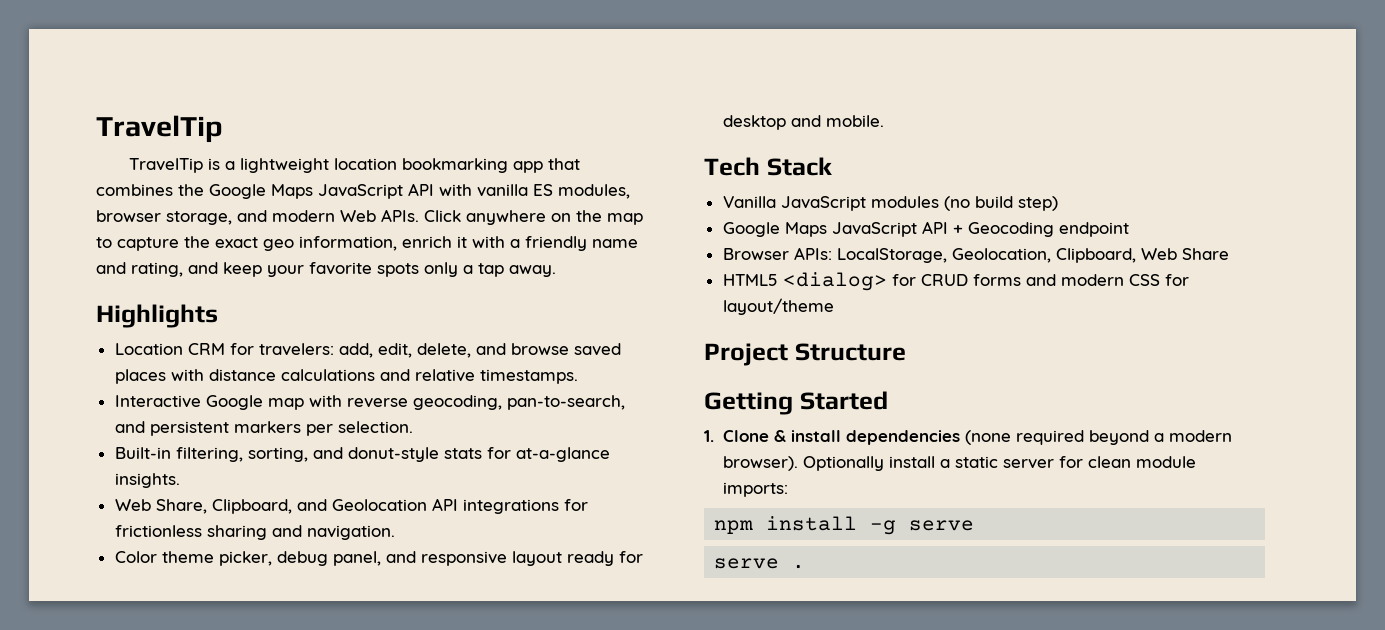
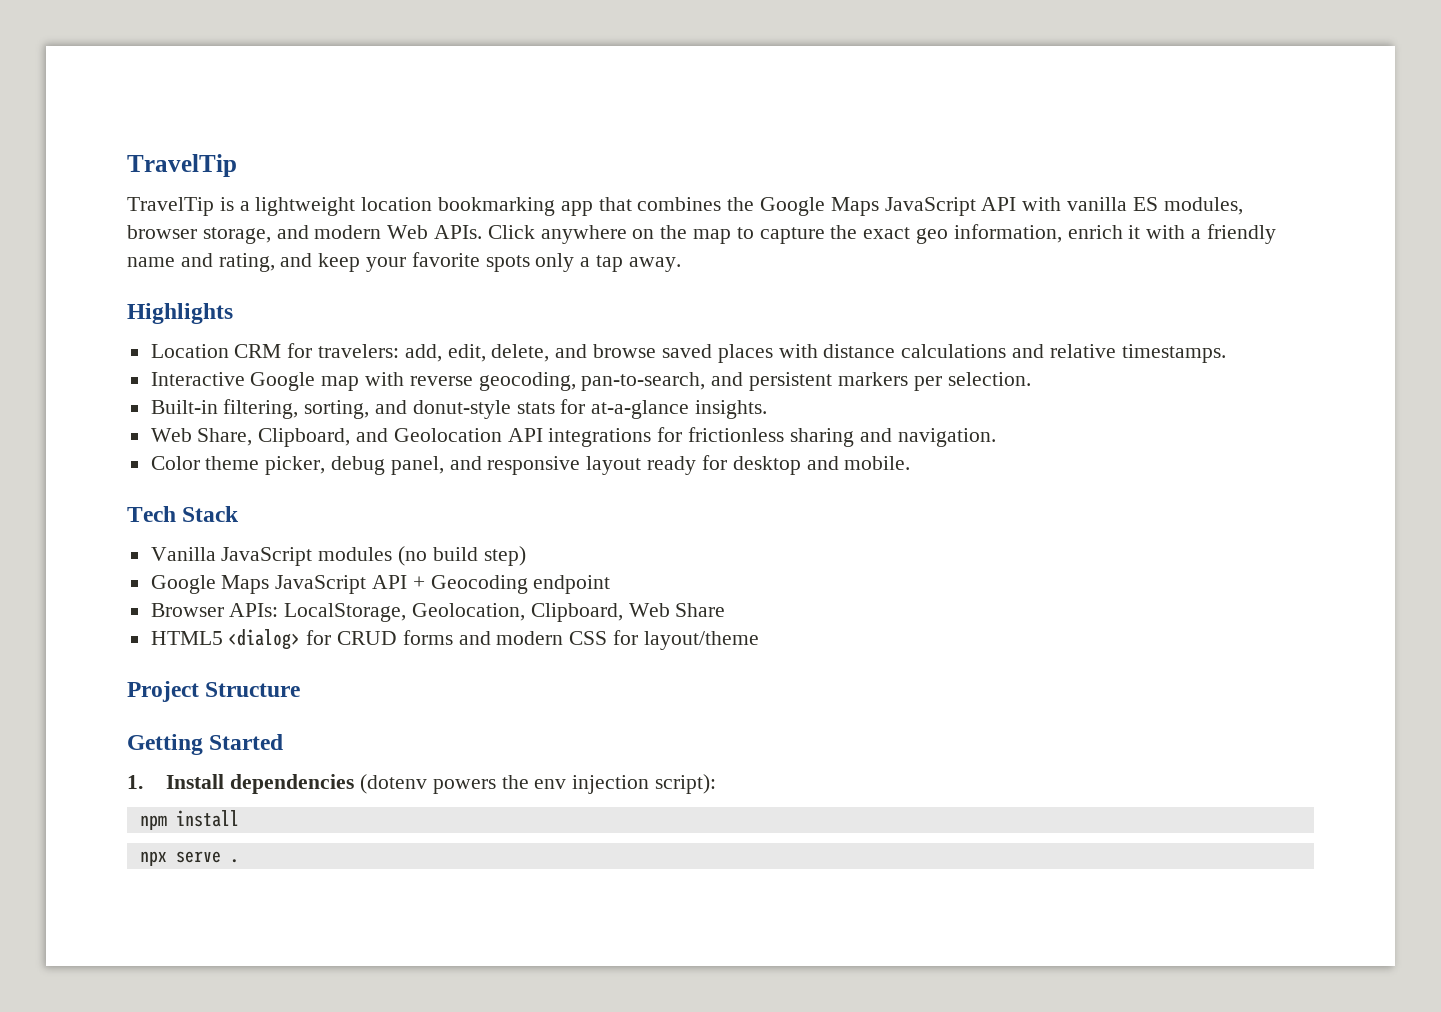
- 1. Clone & install dependencies (none required beyond a modern browser). Optionally install a static server for clean module imports:
+ 1. Install dependencies (dotenv powers the env injection script):
- npm install -g serve
- serve .
+ npm install
+ npx serve .

